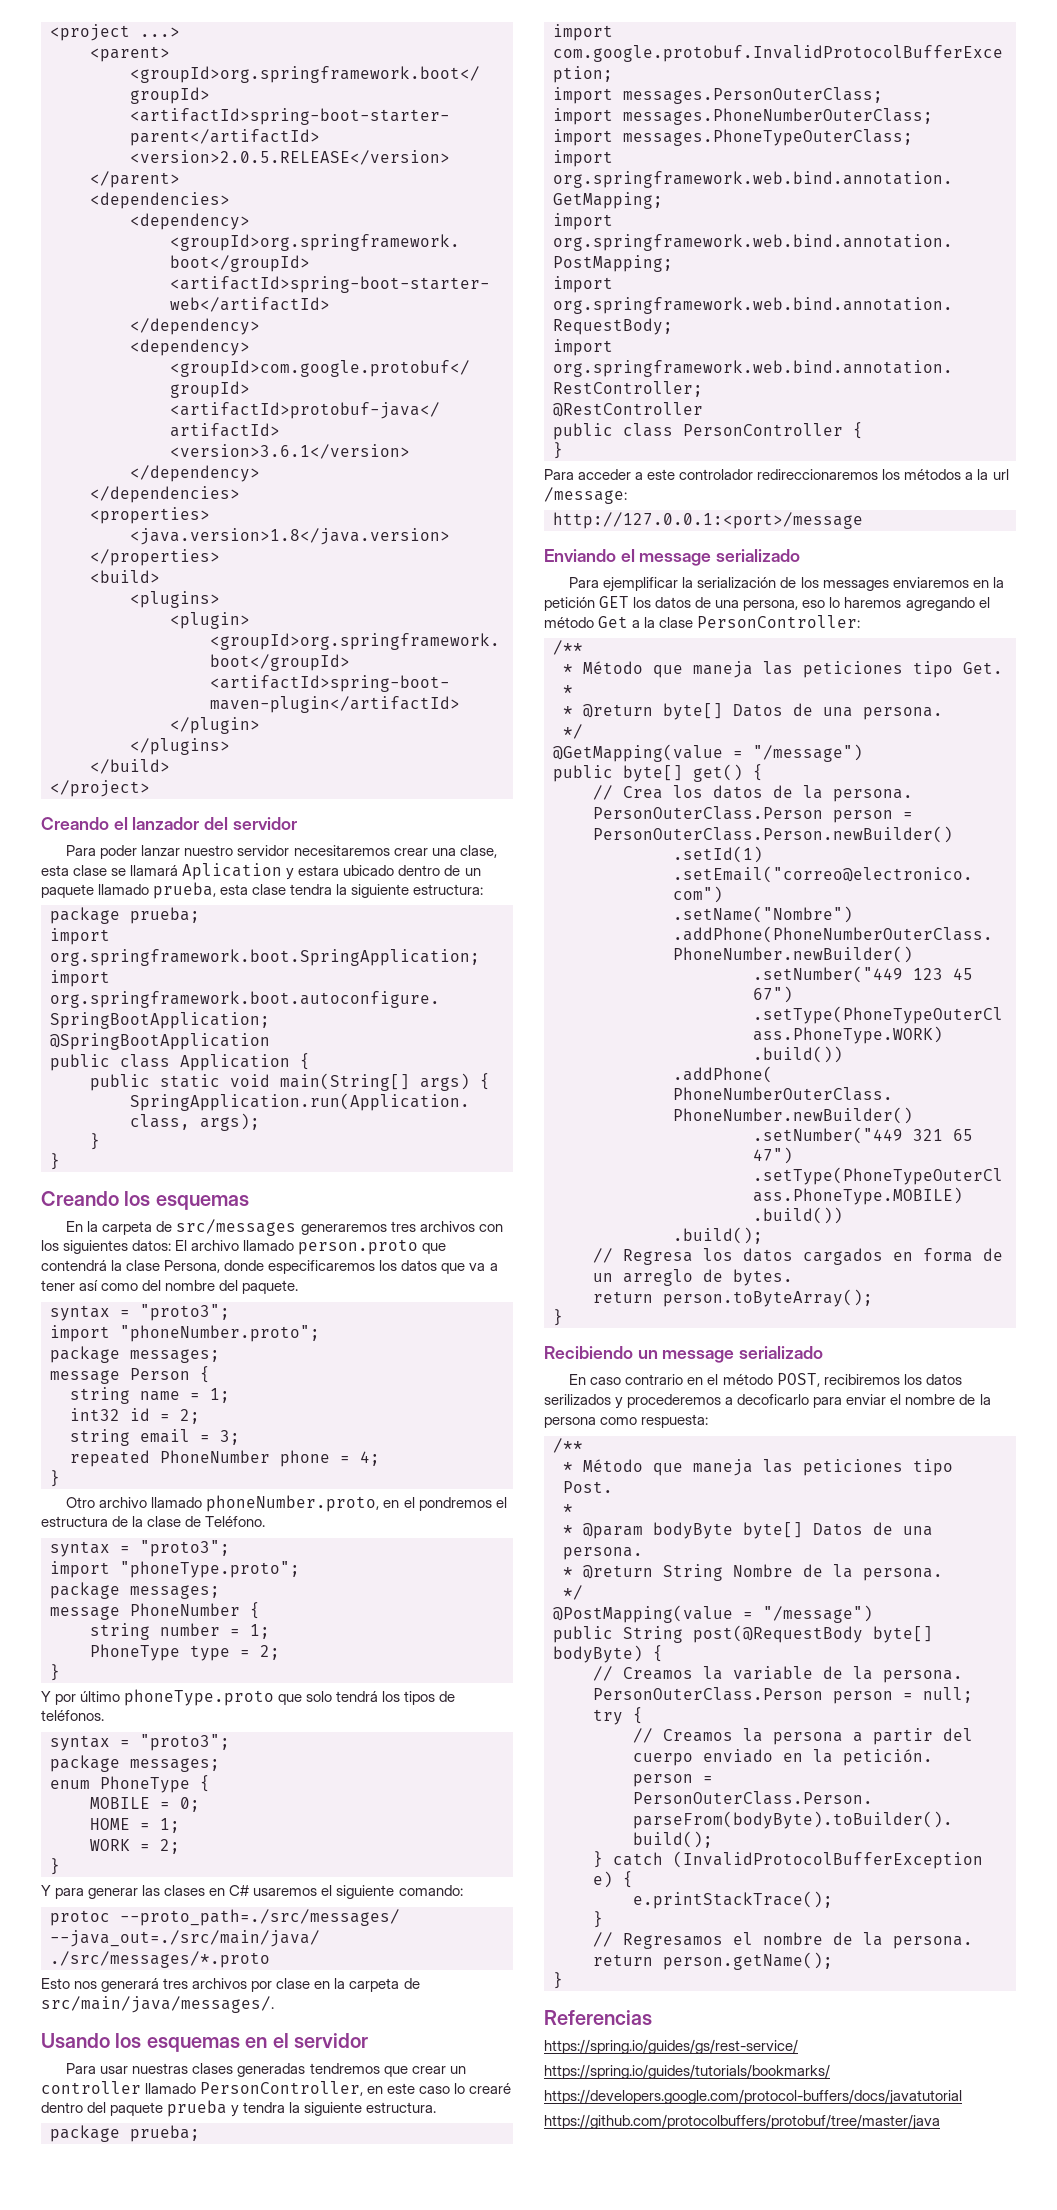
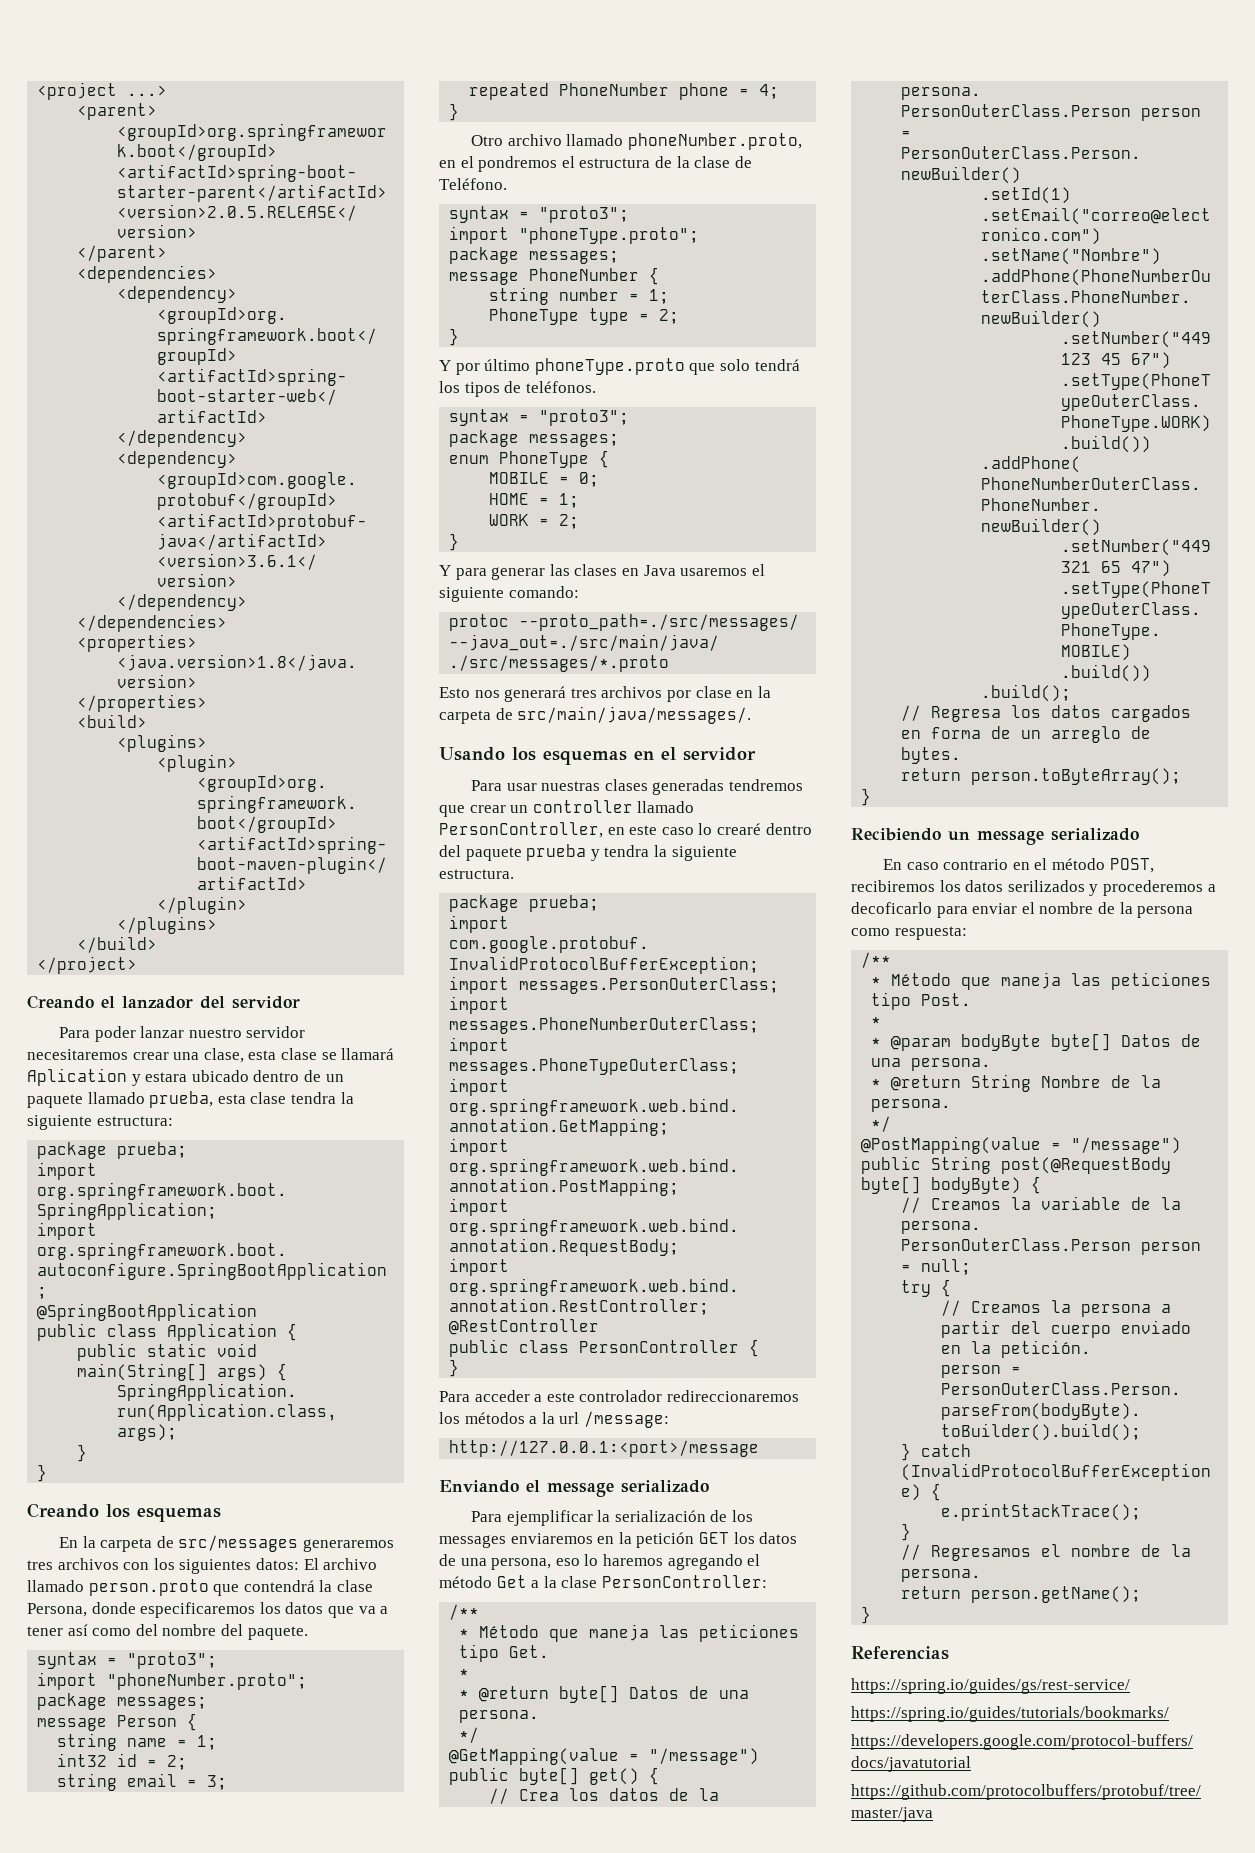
- Y para generar las clases en C# usaremos el siguiente comando:
+ Y para generar las clases en Java usaremos el siguiente comando:

